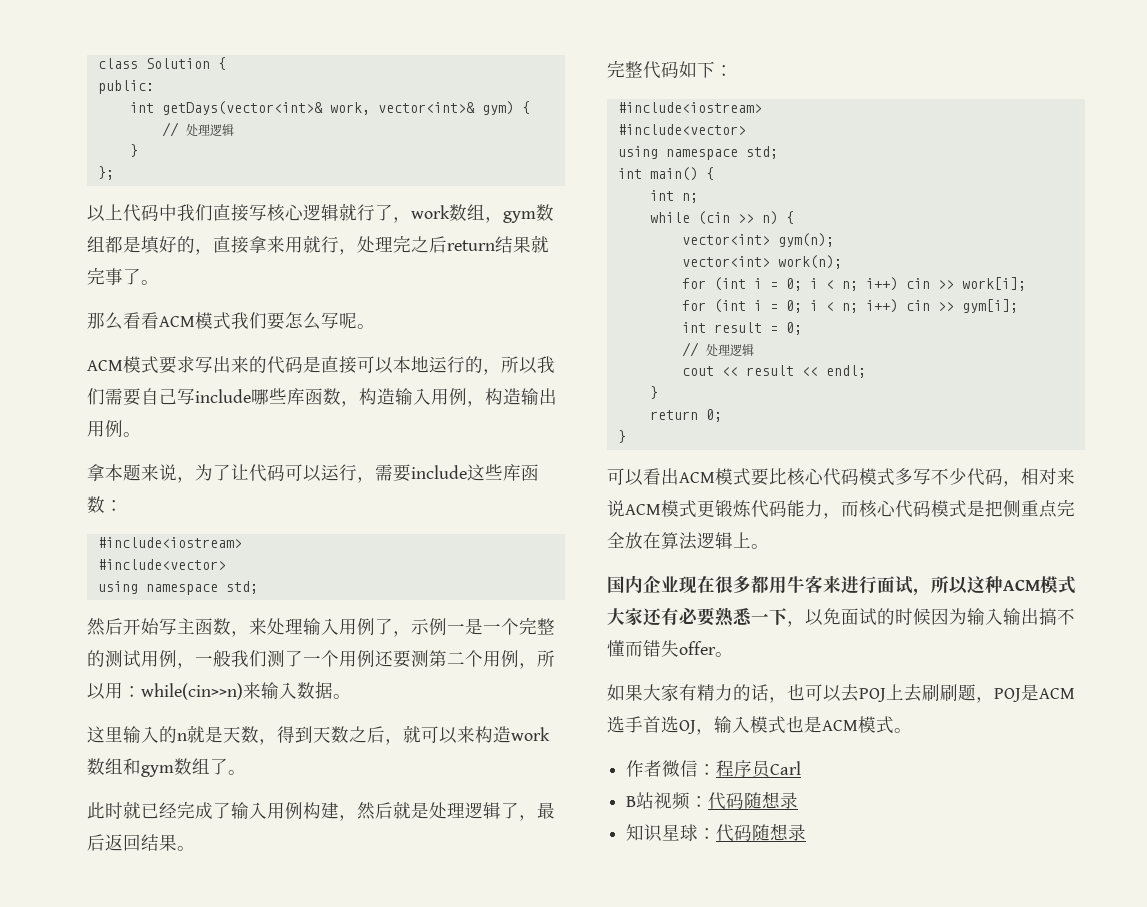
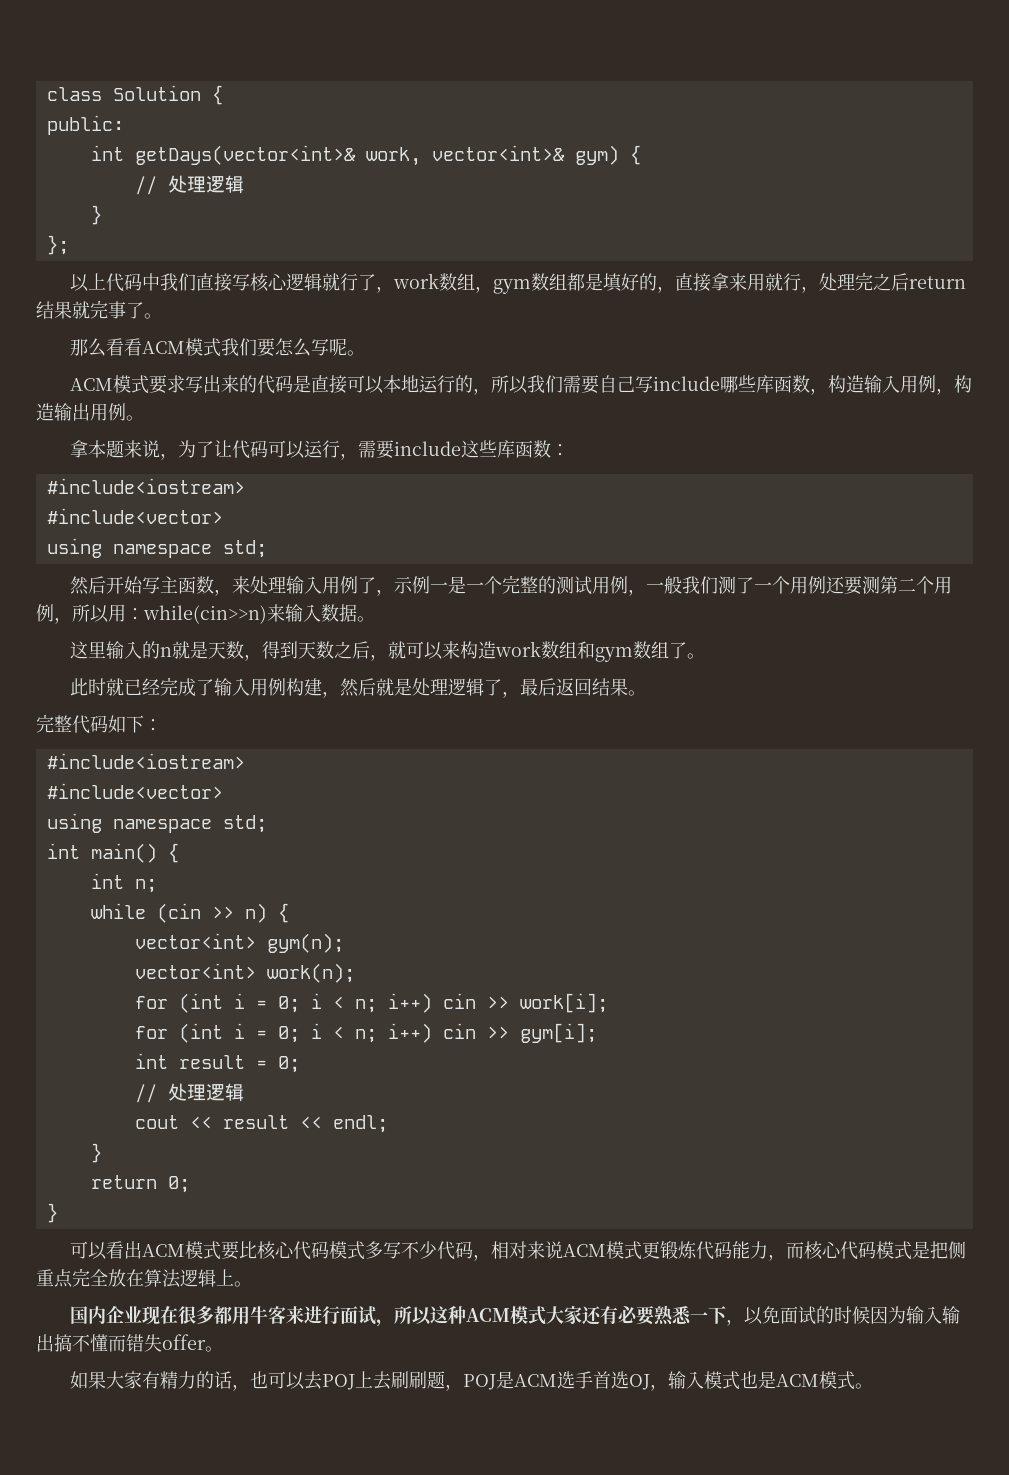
- 作者微信：程序员Carl
- B站视频：代码随想录
- 知识星球：代码随想录

